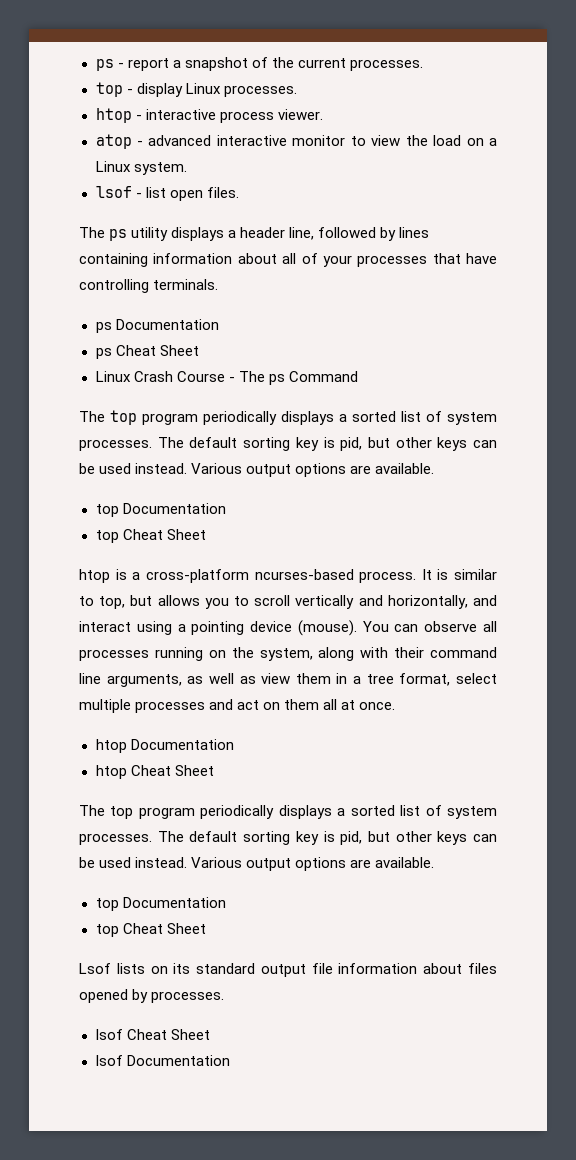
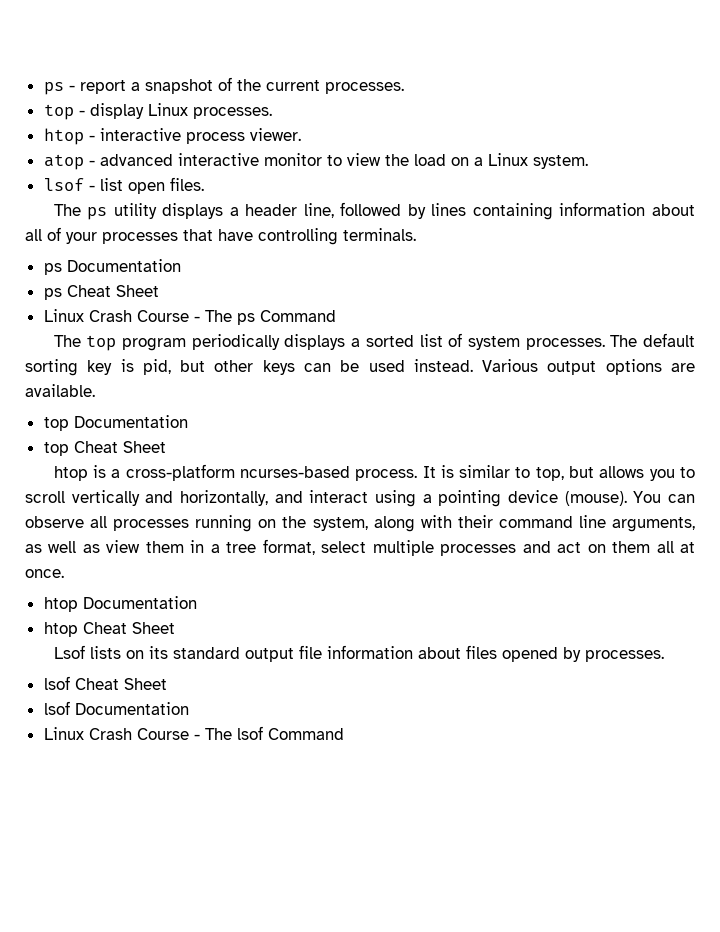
  htop Cheat Sheet
- The top program periodically displays a sorted list of system processes. The default sorting key is pid, but other keys can be used instead. Various output options are available.
- top Documentation
- top Cheat Sheet
+ Linux Crash Course - The lsof Command

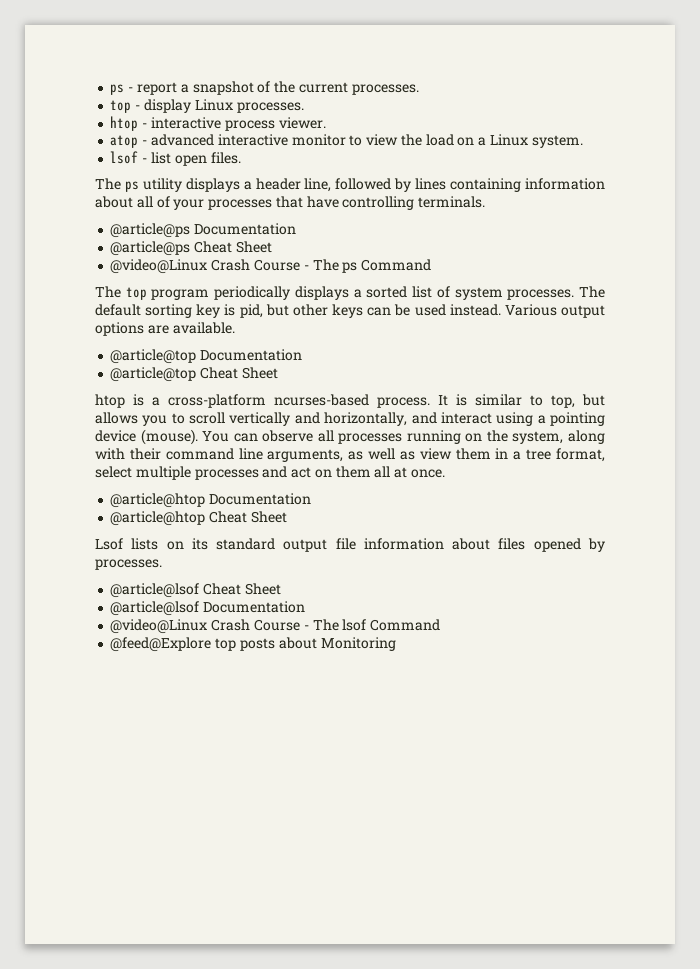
- ps Documentation
- ps Cheat Sheet
- Linux Crash Course - The ps Command
+ @article@ps Documentation
+ @article@ps Cheat Sheet
+ @video@Linux Crash Course - The ps Command
- top Documentation
- top Cheat Sheet
+ @article@top Documentation
+ @article@top Cheat Sheet
- htop Documentation
- htop Cheat Sheet
+ @article@htop Documentation
+ @article@htop Cheat Sheet
- lsof Cheat Sheet
- lsof Documentation
- Linux Crash Course - The lsof Command
+ @article@lsof Cheat Sheet
+ @article@lsof Documentation
+ @video@Linux Crash Course - The lsof Command
+ @feed@Explore top posts about Monitoring

